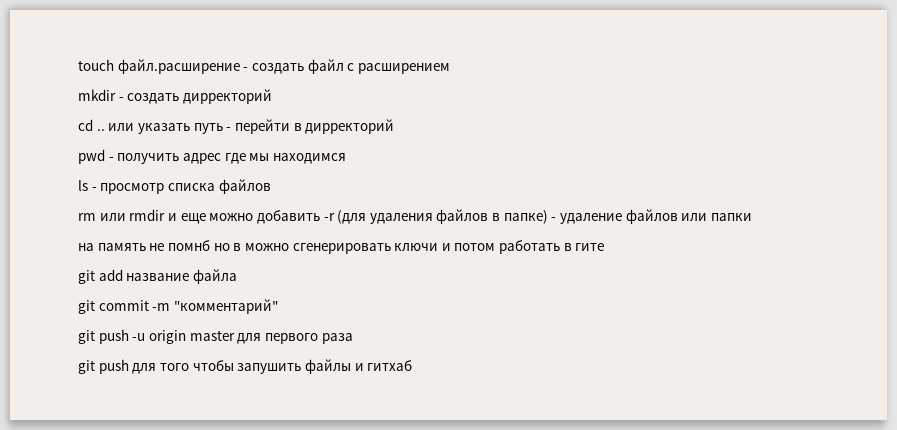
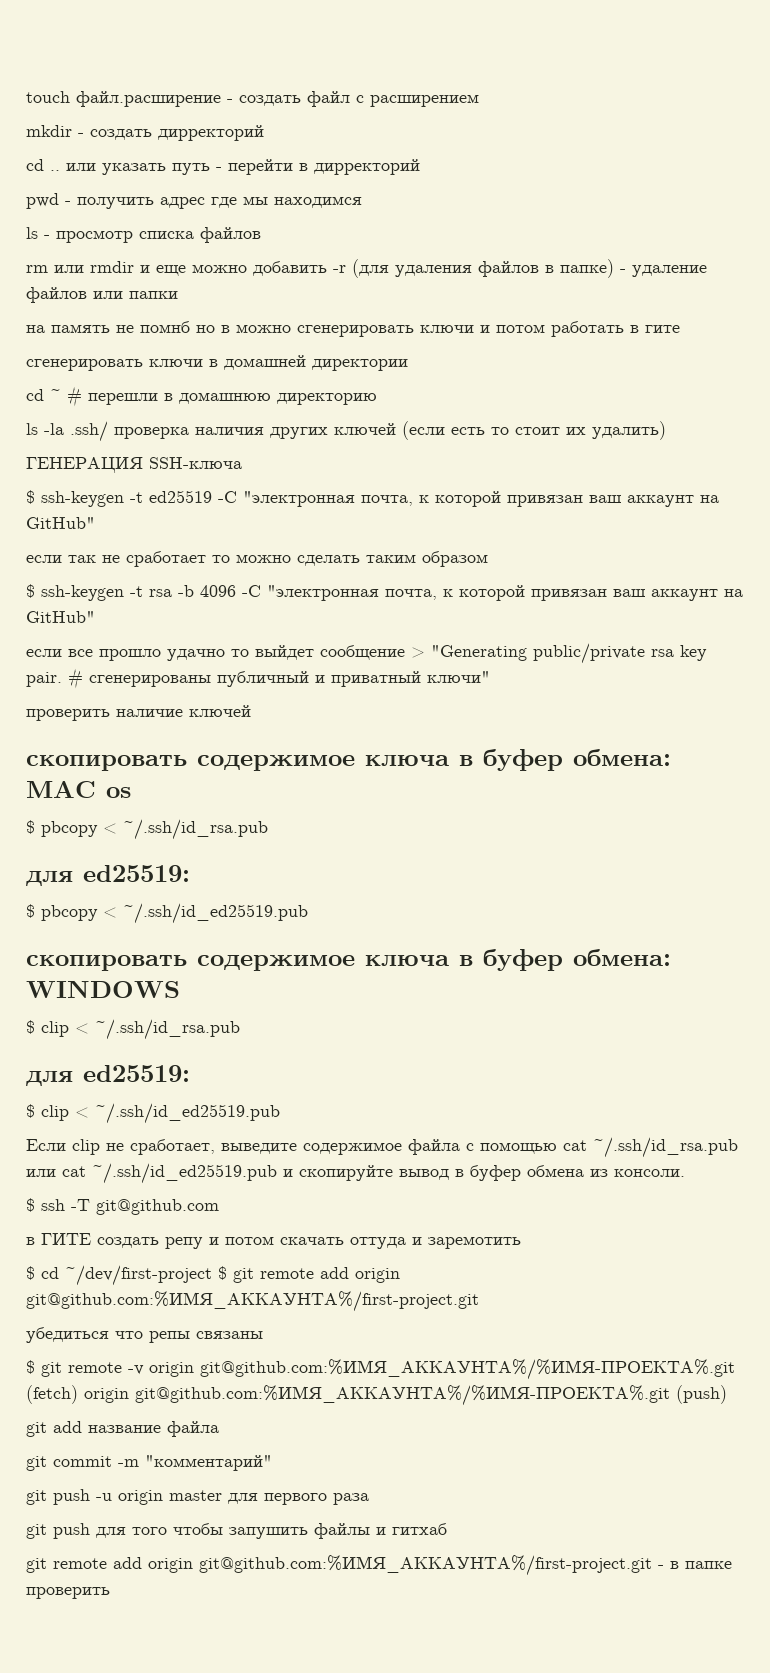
+ сгенерировать ключи в домашней директории
+ cd ~ # перешли в домашнюю директорию
+ ls -la .ssh/ проверка наличия других ключей (если есть то стоит их удалить)
+ ГЕНЕРАЦИЯ SSH-ключа
+ $ ssh-keygen -t ed25519 -C "электронная почта, к которой привязан ваш аккаунт на GitHub"
+ если так не сработает то можно сделать таким образом
+ $ ssh-keygen -t rsa -b 4096 -C "электронная почта, к которой привязан ваш аккаунт на GitHub"
+ если все прошло удачно то выйдет сообщение > "Generating public/private rsa key pair. # сгенерированы публичный и приватный ключи"
+ проверить наличие ключей
+ скопировать содержимое ключа в буфер обмена: MAC os
+ $ pbcopy < ~/.ssh/id_rsa.pub
+ для ed25519:
+ $ pbcopy < ~/.ssh/id_ed25519.pub
+ скопировать содержимое ключа в буфер обмена: WINDOWS
+ $ clip < ~/.ssh/id_rsa.pub
+ для ed25519:
+ $ clip < ~/.ssh/id_ed25519.pub
+ Если clip не сработает, выведите содержимое файла с помощью cat ~/.ssh/id_rsa.pub или cat ~/.ssh/id_ed25519.pub и скопируйте вывод в буфер обмена из консоли.
+ $ ssh -T git@github.com
+ в ГИТЕ создать репу и потом скачать оттуда и заремотить
+ $ cd ~/dev/first-project $ git remote add origin git@github.com:%ИМЯ_АККАУНТА%/first-project.git
+ убедиться что репы связаны
+ $ git remote -v origin git@github.com:%ИМЯ_АККАУНТА%/%ИМЯ-ПРОЕКТА%.git (fetch) origin git@github.com:%ИМЯ_АККАУНТА%/%ИМЯ-ПРОЕКТА%.git (push)
+ git remote add origin git@github.com:%ИМЯ_АККАУНТА%/first-project.git - в папке проверить

